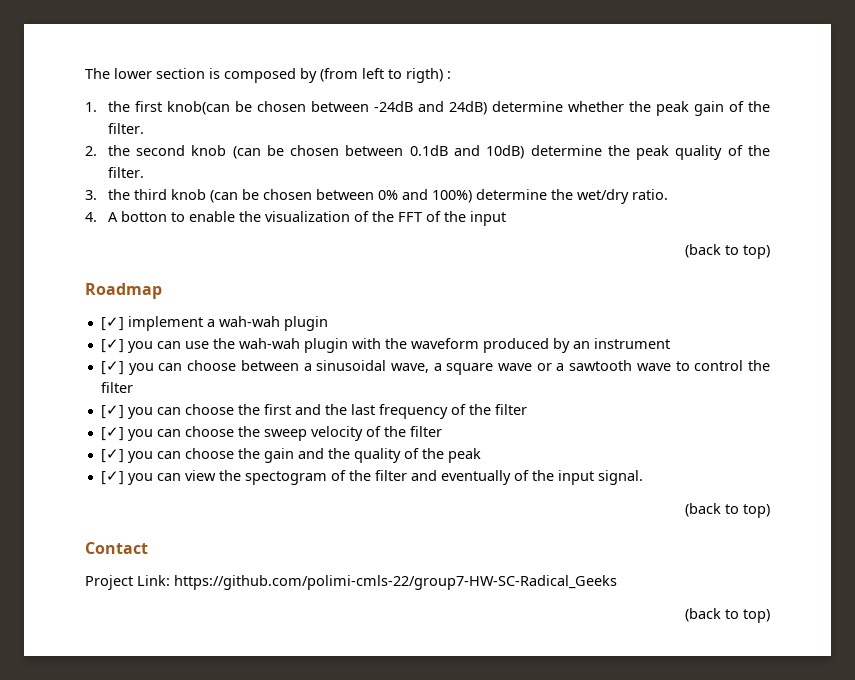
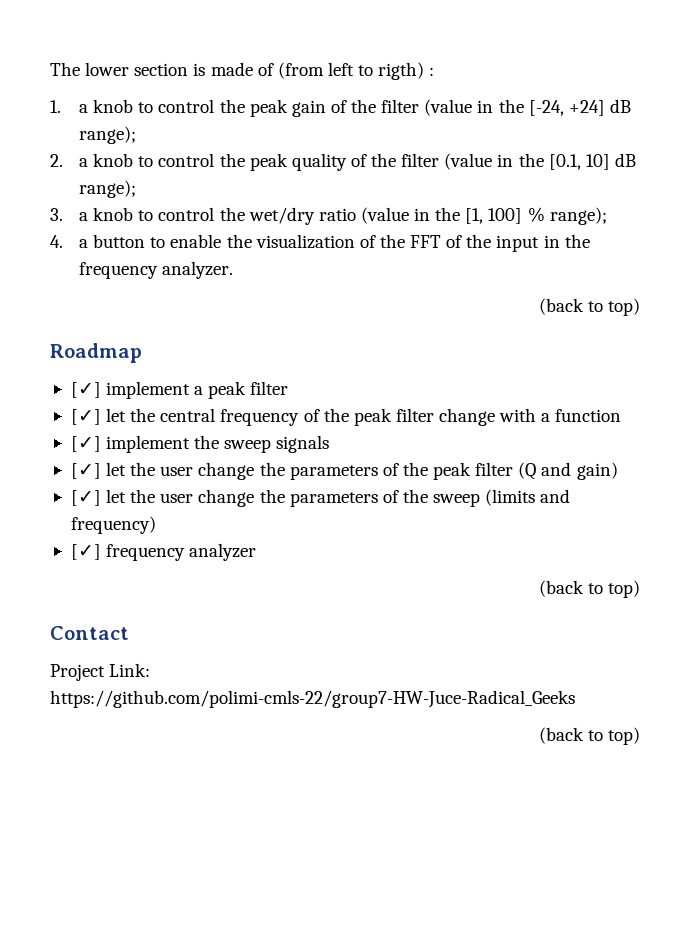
- The lower section is composed by (from left to rigth) :
+ The lower section is made of (from left to rigth) :
- 1. the first knob(can be chosen between -24dB and 24dB) determine whether the peak gain of the filter.
- 2. the second knob (can be chosen between 0.1dB and 10dB) determine the peak quality of the filter.
- 3. the third knob (can be chosen between 0% and 100%) determine the wet/dry ratio.
+ 1. a knob to control the peak gain of the filter (value in the [-24, +24] dB range);
+ 2. a knob to control the peak quality of the filter (value in the [0.1, 10] dB range);
+ 3. a knob to control the wet/dry ratio (value in the [1, 100] % range);
- 4. A botton to enable the visualization of the FFT of the input
+ 4. a button to enable the visualization of the FFT of the input in the frequency analyzer.
- [✓] implement a wah-wah plugin
- [✓] you can use the wah-wah plugin with the waveform produced by an instrument
- [✓] you can choose between a sinusoidal wave, a square wave or a sawtooth wave to control the filter
- [✓] you can choose the first and the last frequency of the filter
- [✓] you can choose the sweep velocity of the filter
- [✓] you can choose the gain and the quality of the peak
- [✓] you can view the spectogram of the filter and eventually of the input signal.
+ [✓] implement a peak filter
+ [✓] let the central frequency of the peak filter change with a function
+ [✓] implement the sweep signals
+ [✓] let the user change the parameters of the peak filter (Q and gain)
+ [✓] let the user change the parameters of the sweep (limits and frequency)
+ [✓] frequency analyzer
- Project Link: https://github.com/polimi-cmls-22/group7-HW-SC-Radical_Geeks
+ Project Link: https://github.com/polimi-cmls-22/group7-HW-Juce-Radical_Geeks

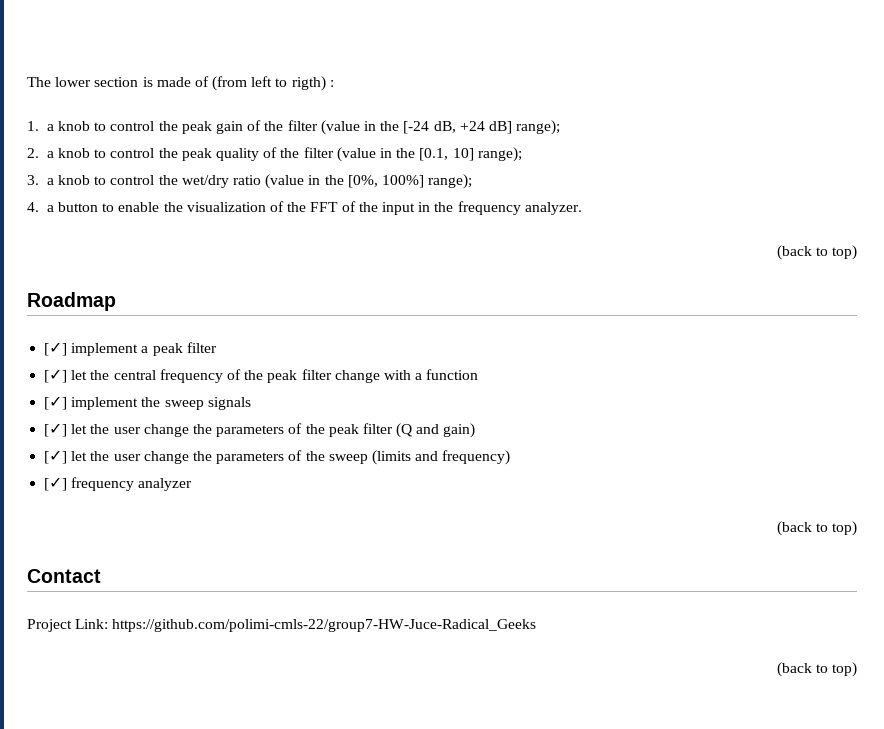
- 1. a knob to control the peak gain of the filter (value in the [-24, +24] dB range);
+ 1. a knob to control the peak gain of the filter (value in the [-24 dB, +24 dB] range);
- 2. a knob to control the peak quality of the filter (value in the [0.1, 10] dB range);
+ 2. a knob to control the peak quality of the filter (value in the [0.1, 10] range);
- 3. a knob to control the wet/dry ratio (value in the [1, 100] % range);
+ 3. a knob to control the wet/dry ratio (value in the [0%, 100%] range);

